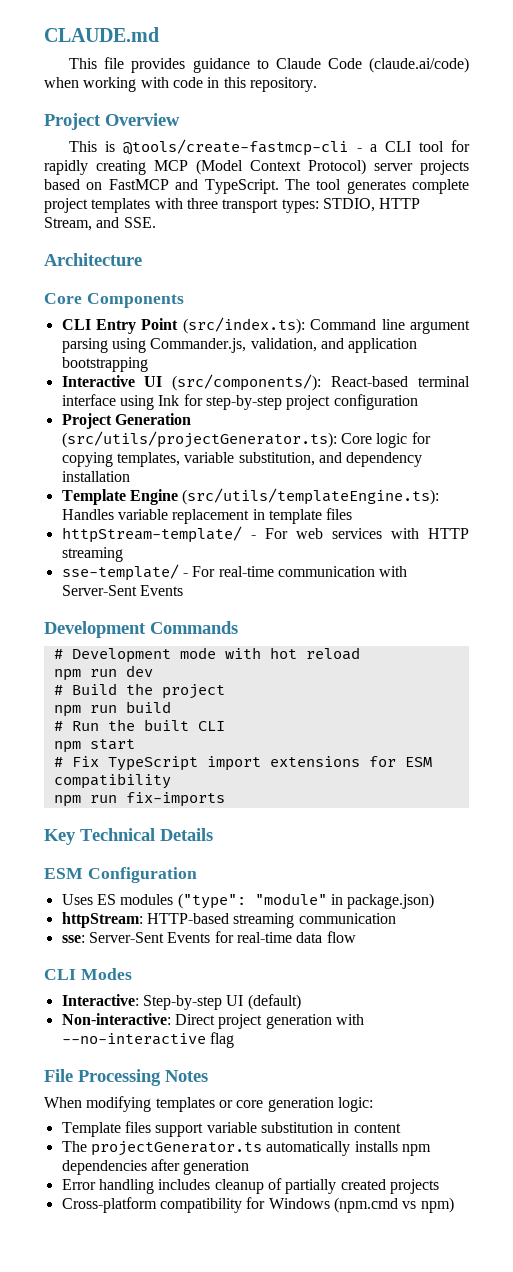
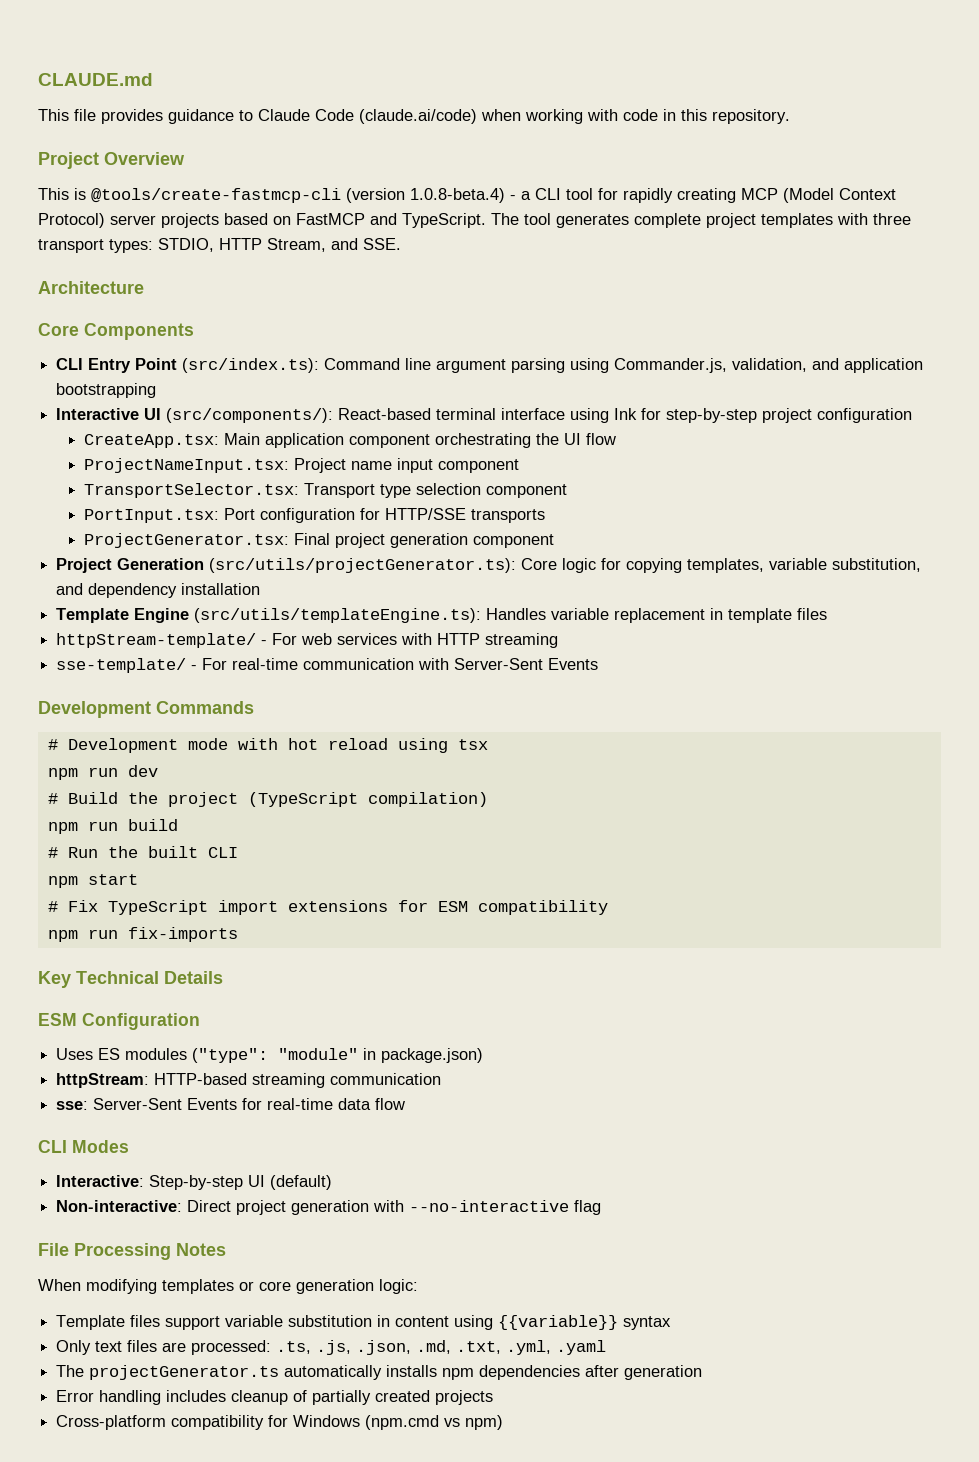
- This is @tools/create-fastmcp-cli - a CLI tool for rapidly creating MCP (Model Context Protocol) server projects based on FastMCP and TypeScript.
+ This is @tools/create-fastmcp-cli (version 1.0.8-beta.4) - a CLI tool for rapidly creating MCP (Model Context Protocol) server projects based on FastMCP and TypeScript.
+ CreateApp.tsx: Main application component orchestrating the UI flow
+ ProjectNameInput.tsx: Project name input component
+ TransportSelector.tsx: Transport type selection component
+ PortInput.tsx: Port configuration for HTTP/SSE transports
+ ProjectGenerator.tsx: Final project generation component
- # Development mode with hot reload
+ # Development mode with hot reload using tsx
- # Build the project
+ # Build the project (TypeScript compilation)
- Template files support variable substitution in content
+ Template files support variable substitution in content using {{variable}} syntax
+ Only text files are processed: .ts, .js, .json, .md, .txt, .yml, .yaml

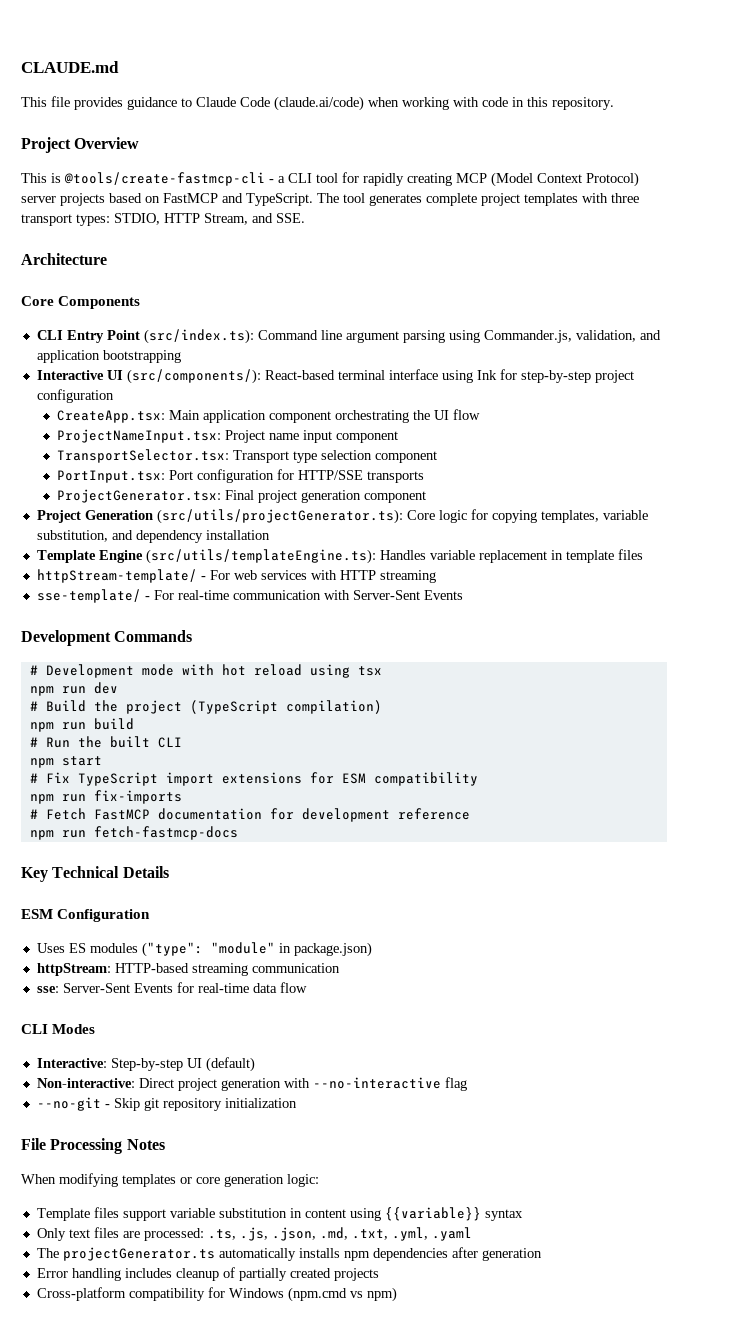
- This is @tools/create-fastmcp-cli (version 1.0.8-beta.4) - a CLI tool for rapidly creating MCP (Model Context Protocol) server projects based on FastMCP and TypeScript.
+ This is @tools/create-fastmcp-cli - a CLI tool for rapidly creating MCP (Model Context Protocol) server projects based on FastMCP and TypeScript.
+ # Fetch FastMCP documentation for development reference
+ npm run fetch-fastmcp-docs
+ --no-git - Skip git repository initialization

